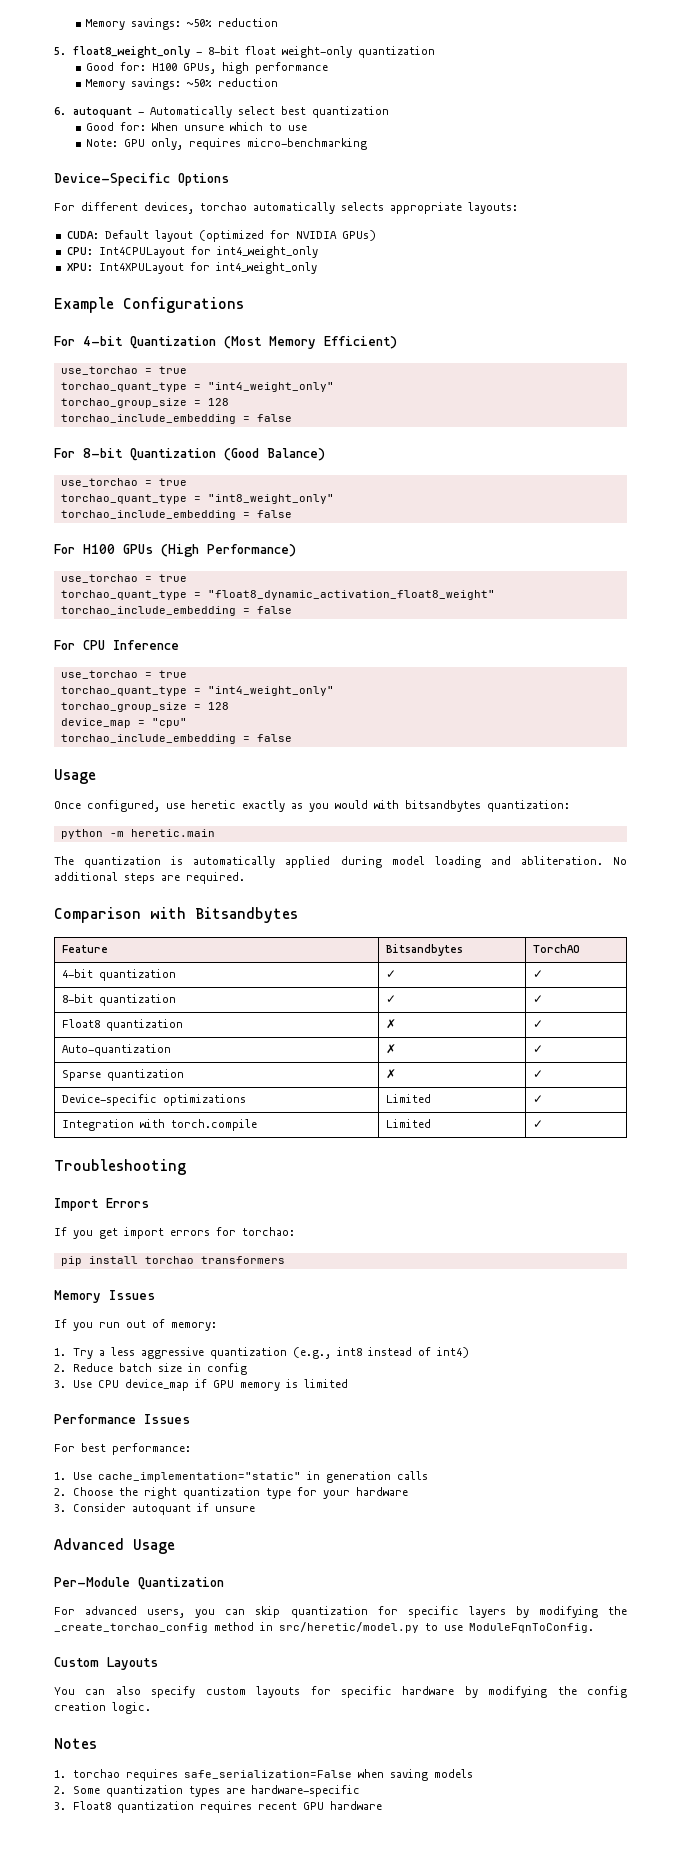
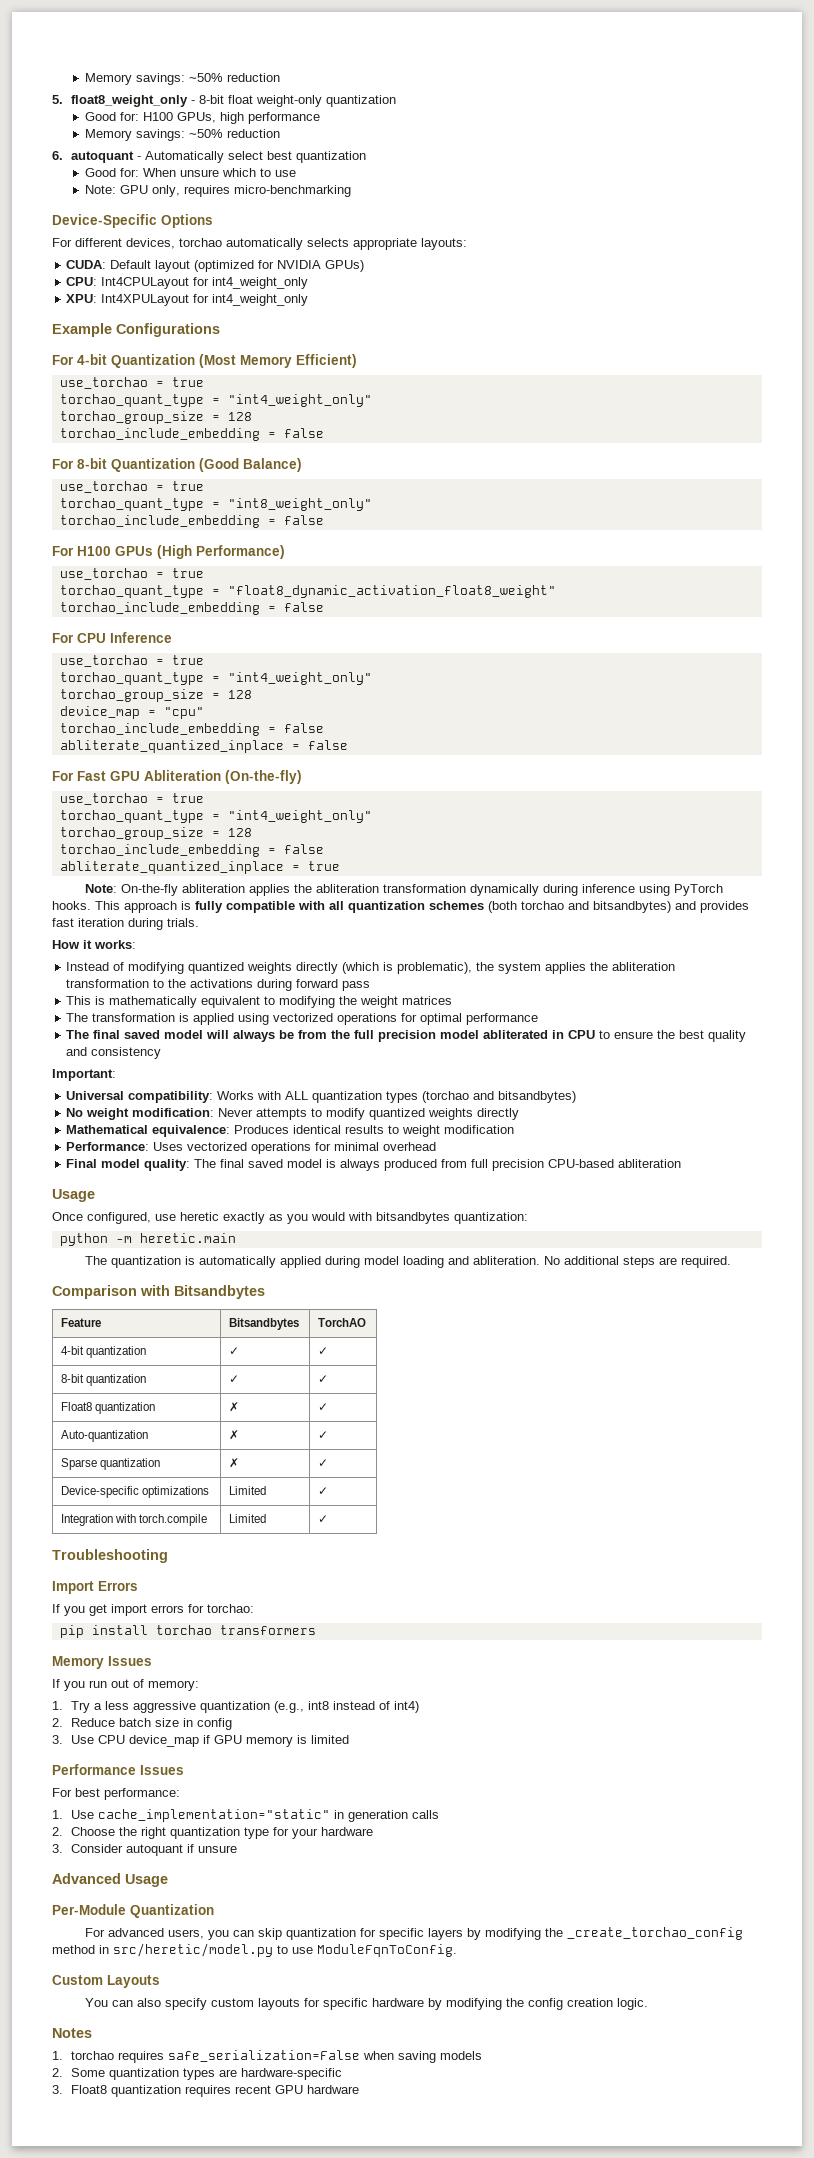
+ abliterate_quantized_inplace = false
+ For Fast GPU Abliteration (On-the-fly)
+ use_torchao = true
+ torchao_quant_type = "int4_weight_only"
+ torchao_group_size = 128
+ torchao_include_embedding = false
+ abliterate_quantized_inplace = true
+ Note: On-the-fly abliteration applies the abliteration transformation dynamically during inference using PyTorch hooks. This approach is fully compatible with all quantization schemes (both torchao and bitsandbytes) and provides fast iteration during trials.
+ How it works:
+ Instead of modifying quantized weights directly (which is problematic), the system applies the abliteration transformation to the activations during forward pass
+ This is mathematically equivalent to modifying the weight matrices
+ The transformation is applied using vectorized operations for optimal performance
+ The final saved model will always be from the full precision model abliterated in CPU to ensure the best quality and consistency
+ Important:
+ Universal compatibility: Works with ALL quantization types (torchao and bitsandbytes)
+ No weight modification: Never attempts to modify quantized weights directly
+ Mathematical equivalence: Produces identical results to weight modification
+ Performance: Uses vectorized operations for minimal overhead
+ Final model quality: The final saved model is always produced from full precision CPU-based abliteration

